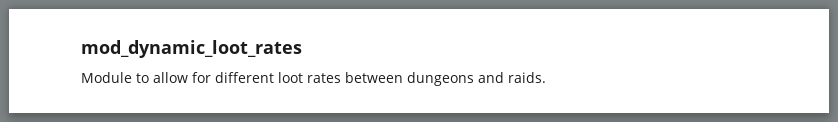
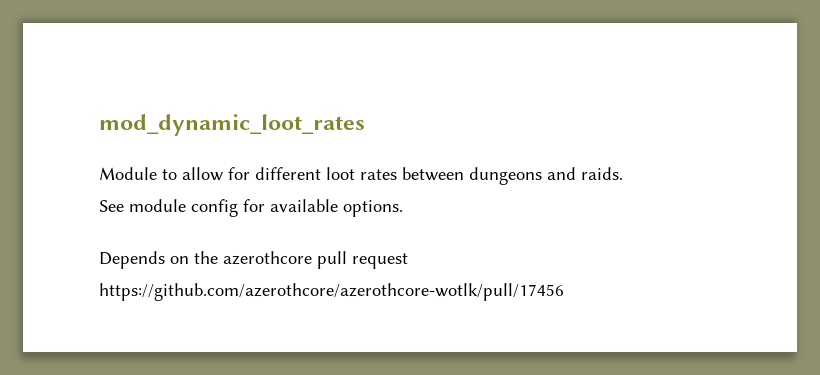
+ See module config for available options.
+ Depends on the azerothcore pull request https://github.com/azerothcore/azerothcore-wotlk/pull/17456

